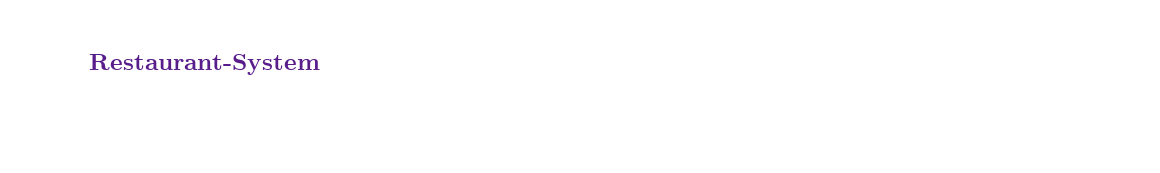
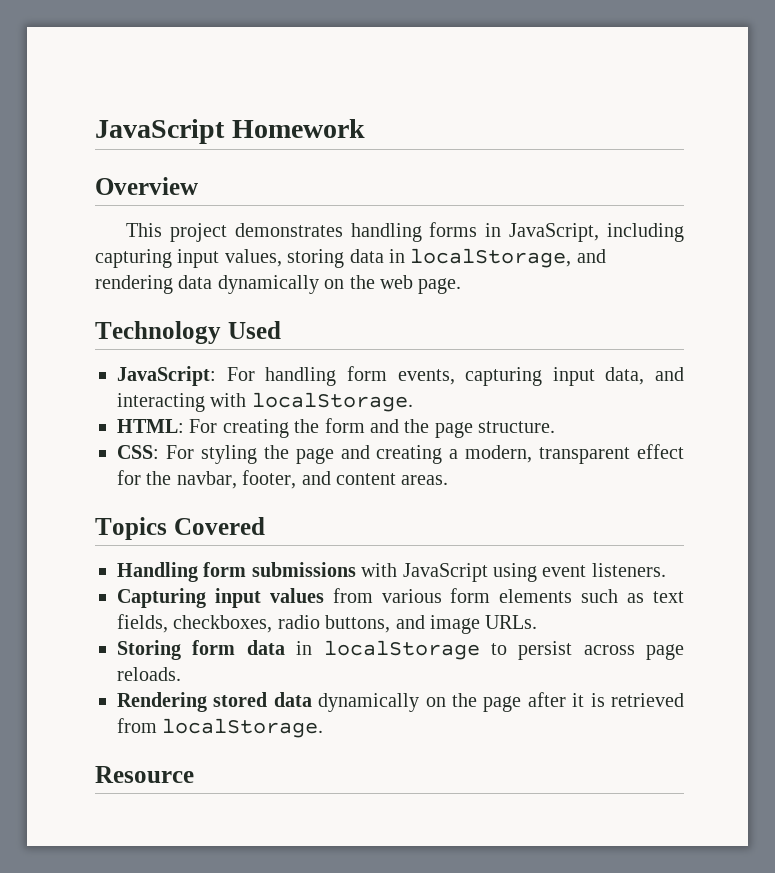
- Restaurant-System
+ JavaScript Homework
+ Overview
+ This project demonstrates handling forms in JavaScript, including capturing input values, storing data in localStorage, and rendering data dynamically on the web page.
+ Technology Used
+ JavaScript: For handling form events, capturing input data, and interacting with localStorage.
+ HTML: For creating the form and the page structure.
+ CSS: For styling the page and creating a modern, transparent effect for the navbar, footer, and content areas.
+ Topics Covered
+ Handling form submissions with JavaScript using event listeners.
+ Capturing input values from various form elements such as text fields, checkboxes, radio buttons, and image URLs.
+ Storing form data in localStorage to persist across page reloads.
+ Rendering stored data dynamically on the page after it is retrieved from localStorage.
+ Resource

